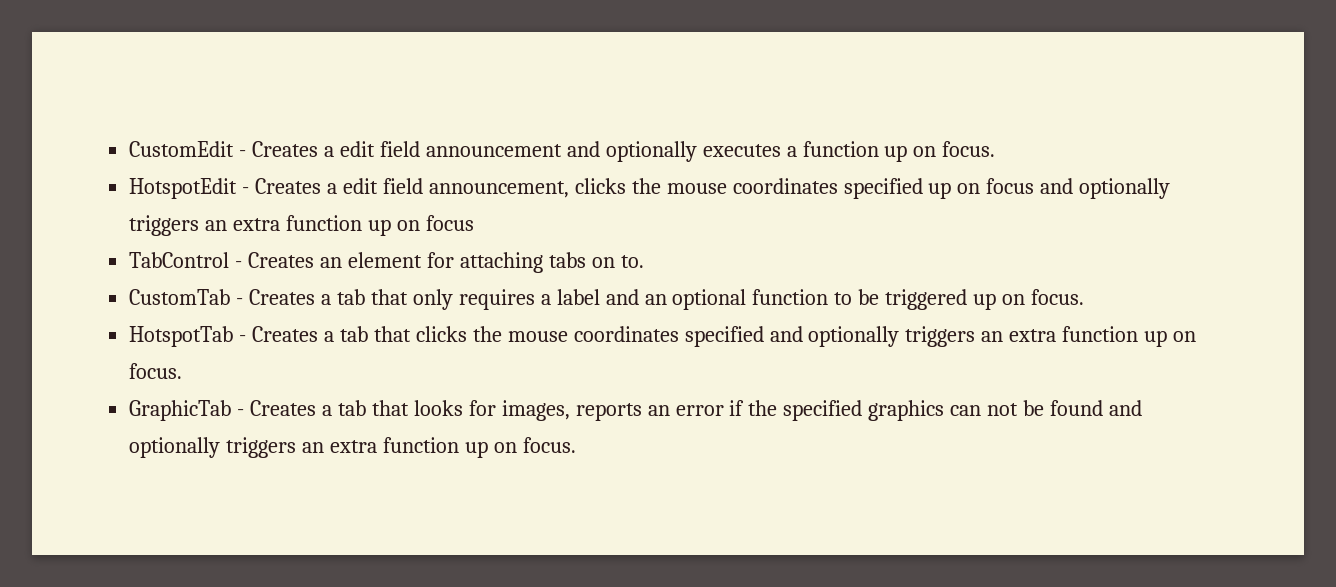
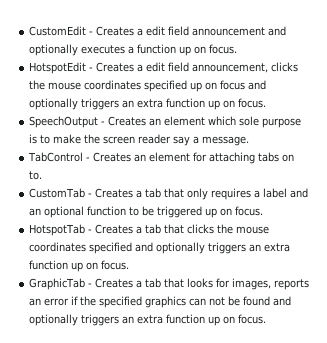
- HotspotEdit - Creates a edit field announcement, clicks the mouse coordinates specified up on focus and optionally triggers an extra function up on focus
+ HotspotEdit - Creates a edit field announcement, clicks the mouse coordinates specified up on focus and optionally triggers an extra function up on focus.
+ SpeechOutput - Creates an element which sole purpose is to make the screen reader say a message.

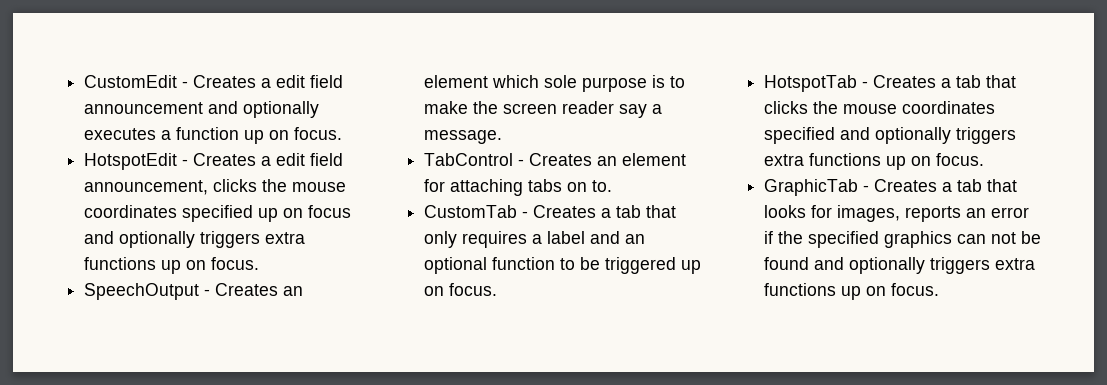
- HotspotEdit - Creates a edit field announcement, clicks the mouse coordinates specified up on focus and optionally triggers an extra function up on focus.
+ HotspotEdit - Creates a edit field announcement, clicks the mouse coordinates specified up on focus and optionally triggers extra functions up on focus.
- HotspotTab - Creates a tab that clicks the mouse coordinates specified and optionally triggers an extra function up on focus.
+ HotspotTab - Creates a tab that clicks the mouse coordinates specified and optionally triggers extra functions up on focus.
- GraphicTab - Creates a tab that looks for images, reports an error if the specified graphics can not be found and optionally triggers an extra function up on focus.
+ GraphicTab - Creates a tab that looks for images, reports an error if the specified graphics can not be found and optionally triggers extra functions up on focus.

